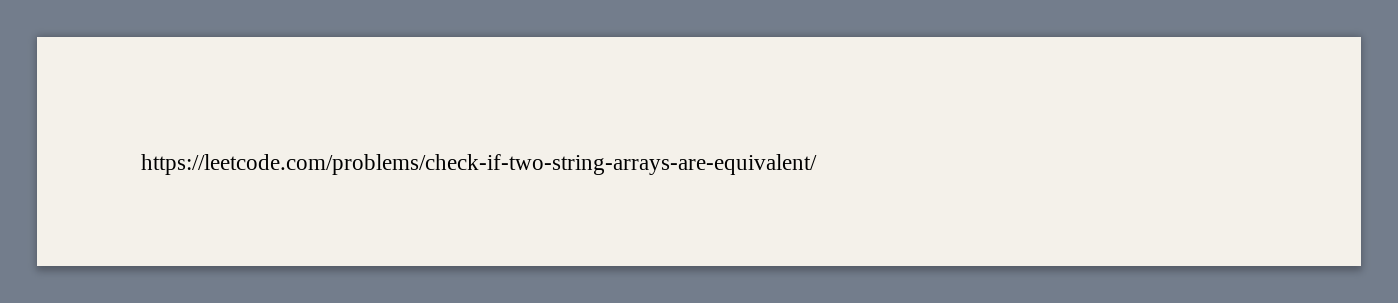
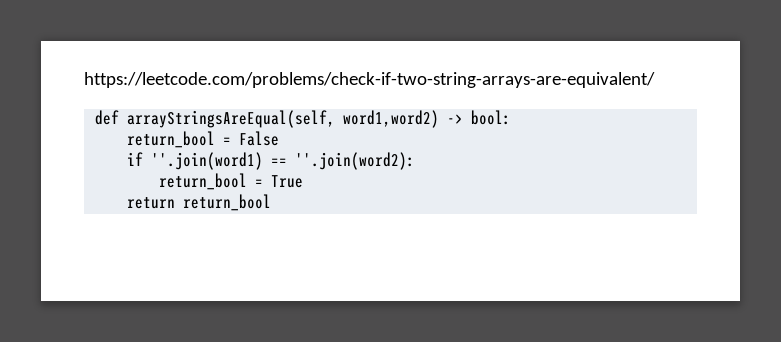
+ def arrayStringsAreEqual(self, word1,word2) -> bool:
+ return_bool = False
+ if ''.join(word1) == ''.join(word2):
+ return_bool = True
+ return return_bool

